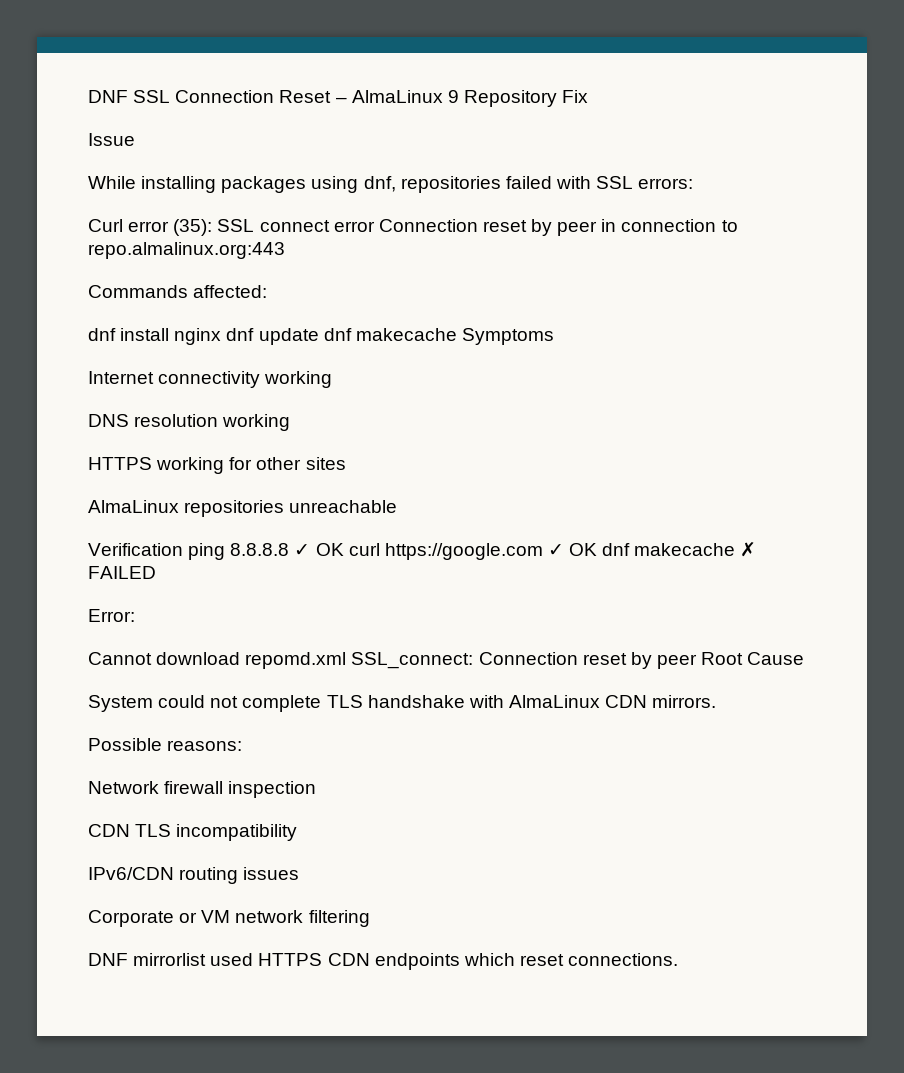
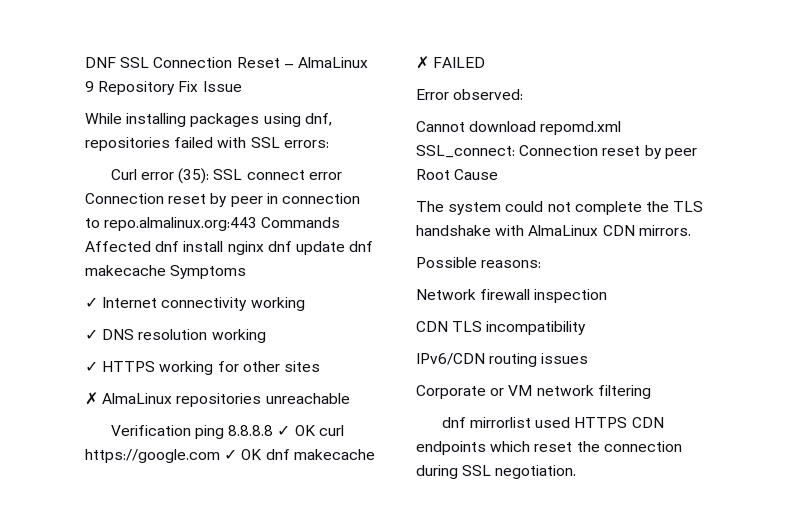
- DNF SSL Connection Reset – AlmaLinux 9 Repository Fix
- Issue
+ DNF SSL Connection Reset – AlmaLinux 9 Repository Fix Issue
- Curl error (35): SSL connect error Connection reset by peer in connection to repo.almalinux.org:443
- Commands affected:
- dnf install nginx dnf update dnf makecache Symptoms
+ Curl error (35): SSL connect error Connection reset by peer in connection to repo.almalinux.org:443 Commands Affected dnf install nginx dnf update dnf makecache Symptoms
- Internet connectivity working
+ ✓ Internet connectivity working
- DNS resolution working
+ ✓ DNS resolution working
- HTTPS working for other sites
+ ✓ HTTPS working for other sites
- AlmaLinux repositories unreachable
+ ✗ AlmaLinux repositories unreachable
- Error:
+ Error observed:
- System could not complete TLS handshake with AlmaLinux CDN mirrors.
+ The system could not complete the TLS handshake with AlmaLinux CDN mirrors.
- DNF mirrorlist used HTTPS CDN endpoints which reset connections.
+ dnf mirrorlist used HTTPS CDN endpoints which reset the connection during SSL negotiation.

